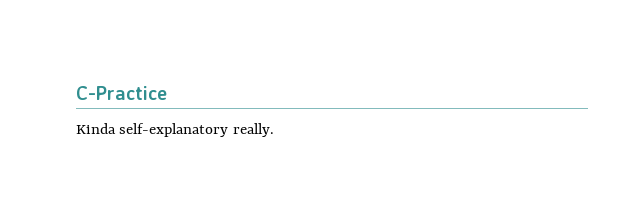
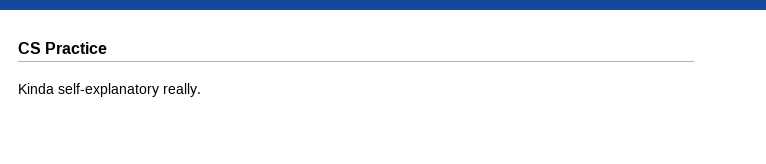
- C-Practice
+ CS Practice

